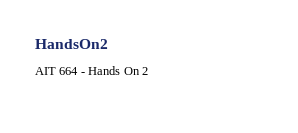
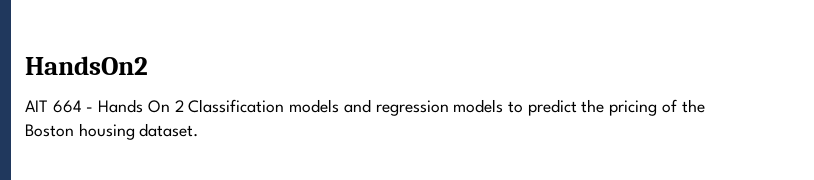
- AIT 664 - Hands On 2
+ AIT 664 - Hands On 2 Classification models and regression models to predict the pricing of the Boston housing dataset.

